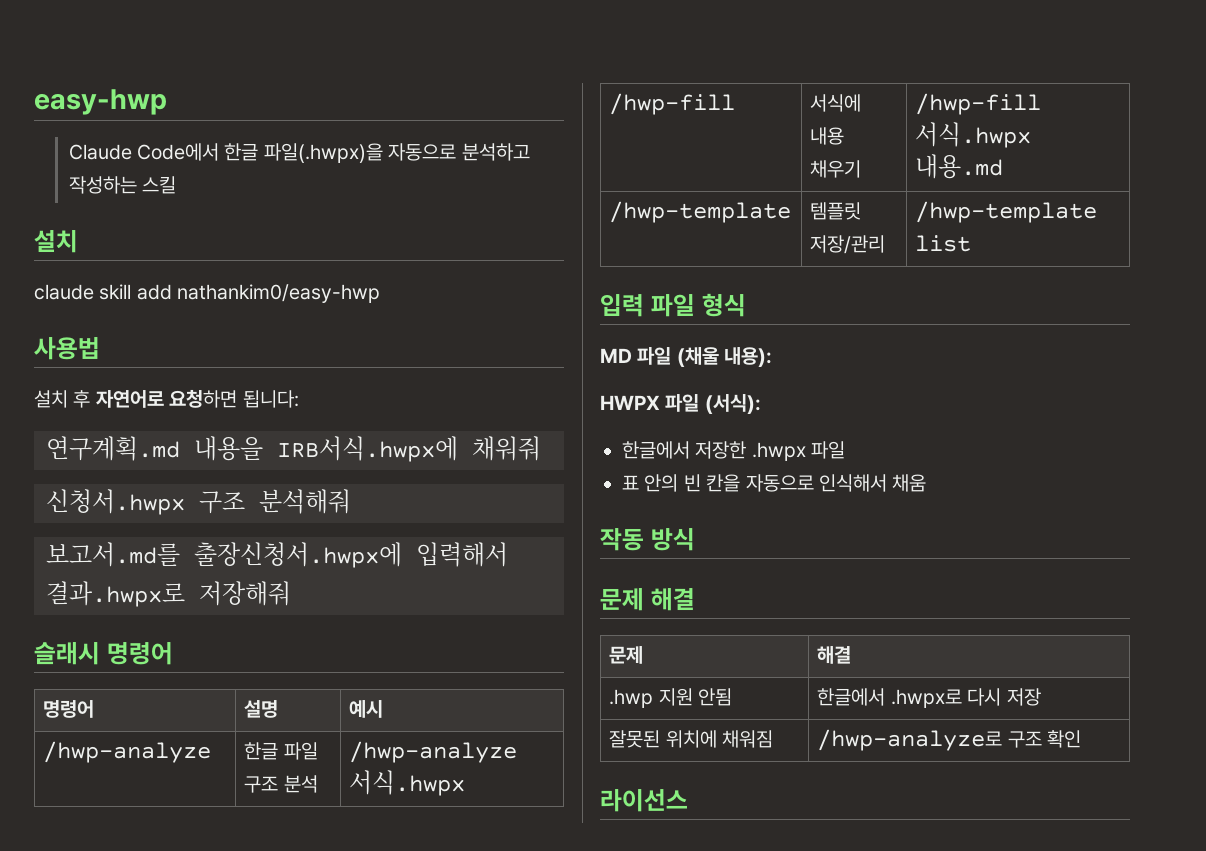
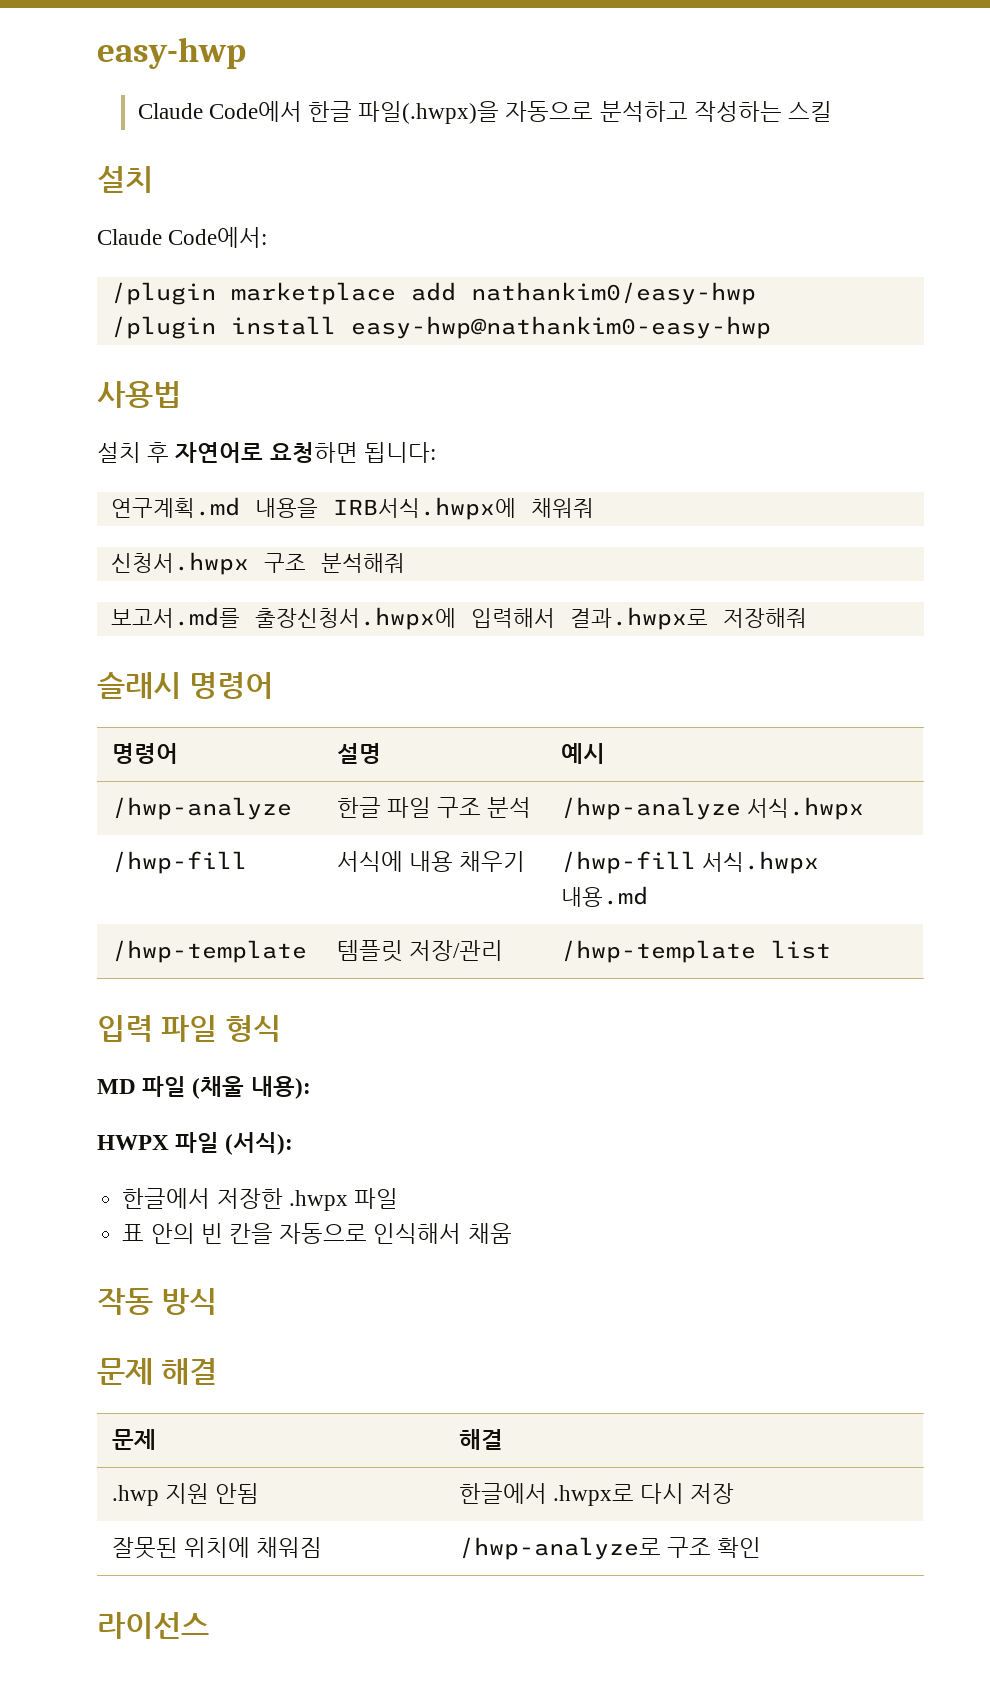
- claude skill add nathankim0/easy-hwp
+ Claude Code에서:
+ /plugin marketplace add nathankim0/easy-hwp
+ /plugin install easy-hwp@nathankim0-easy-hwp

